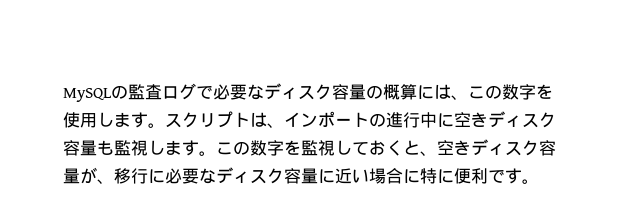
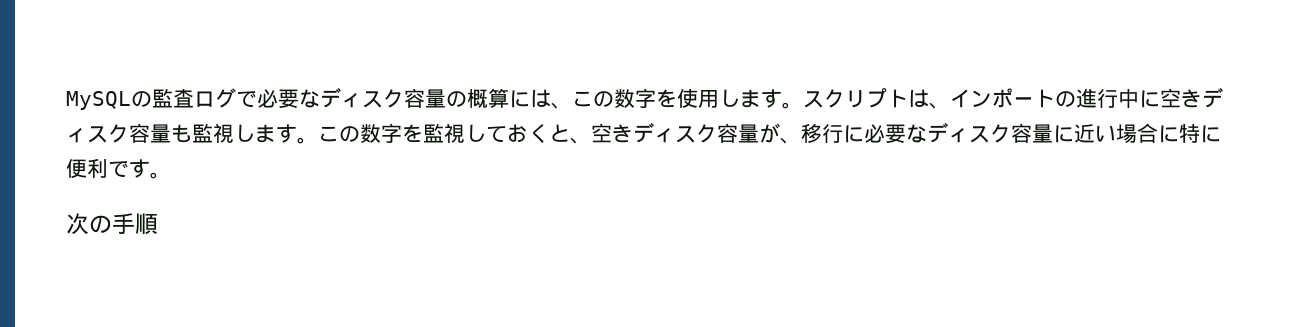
+ 次の手順

